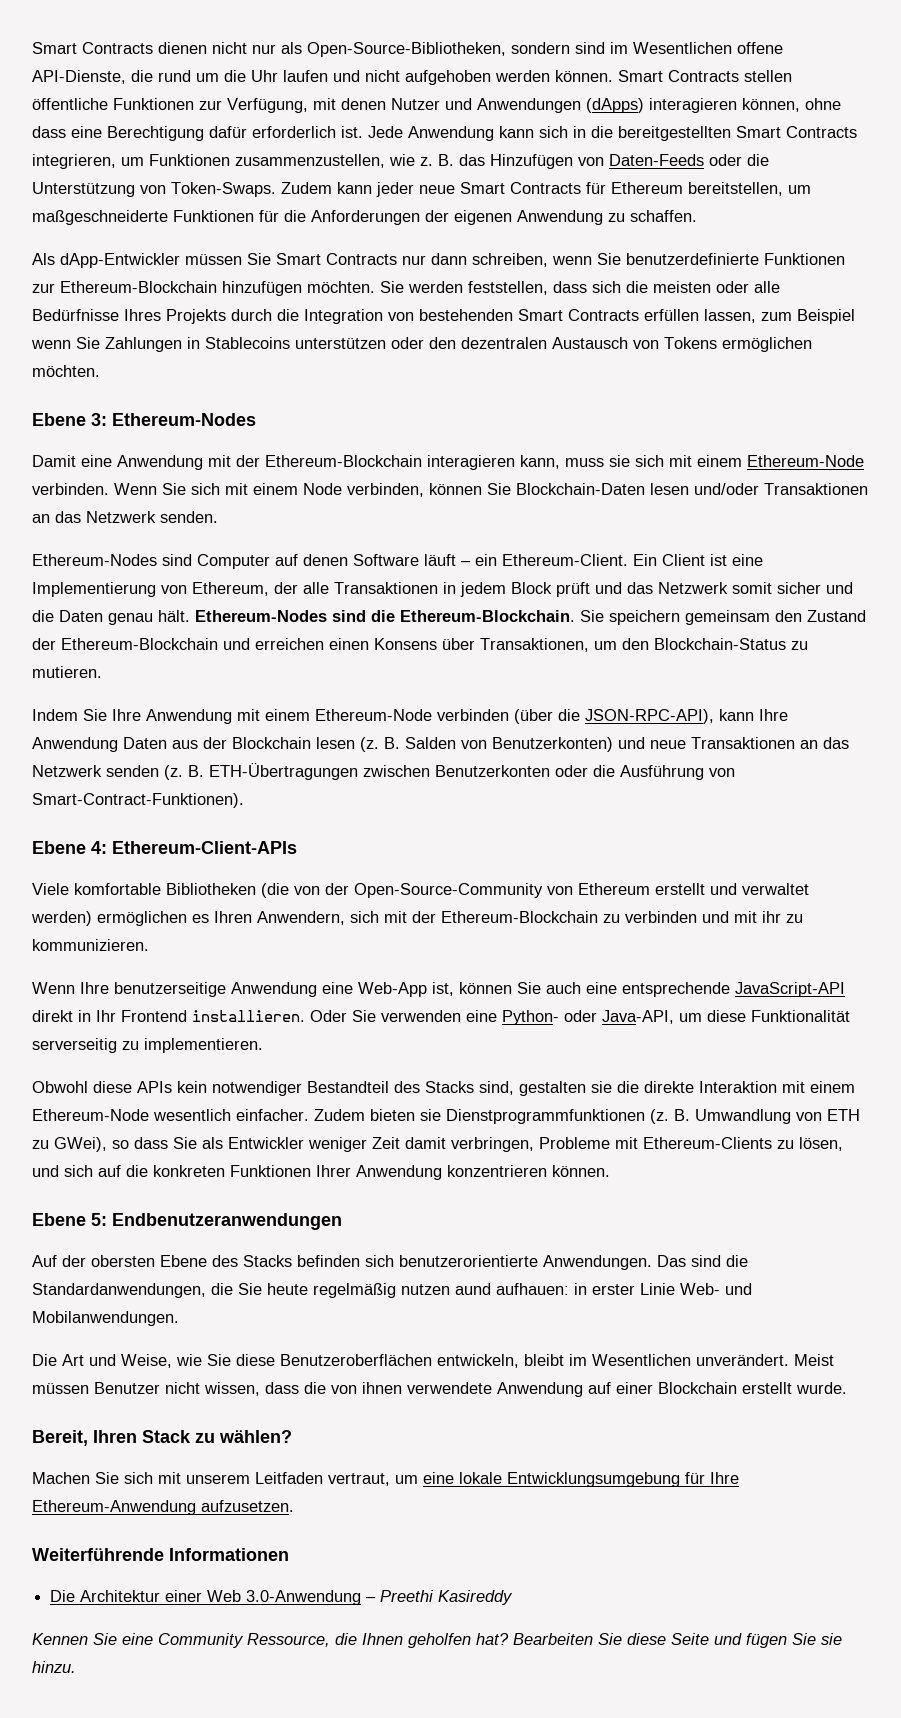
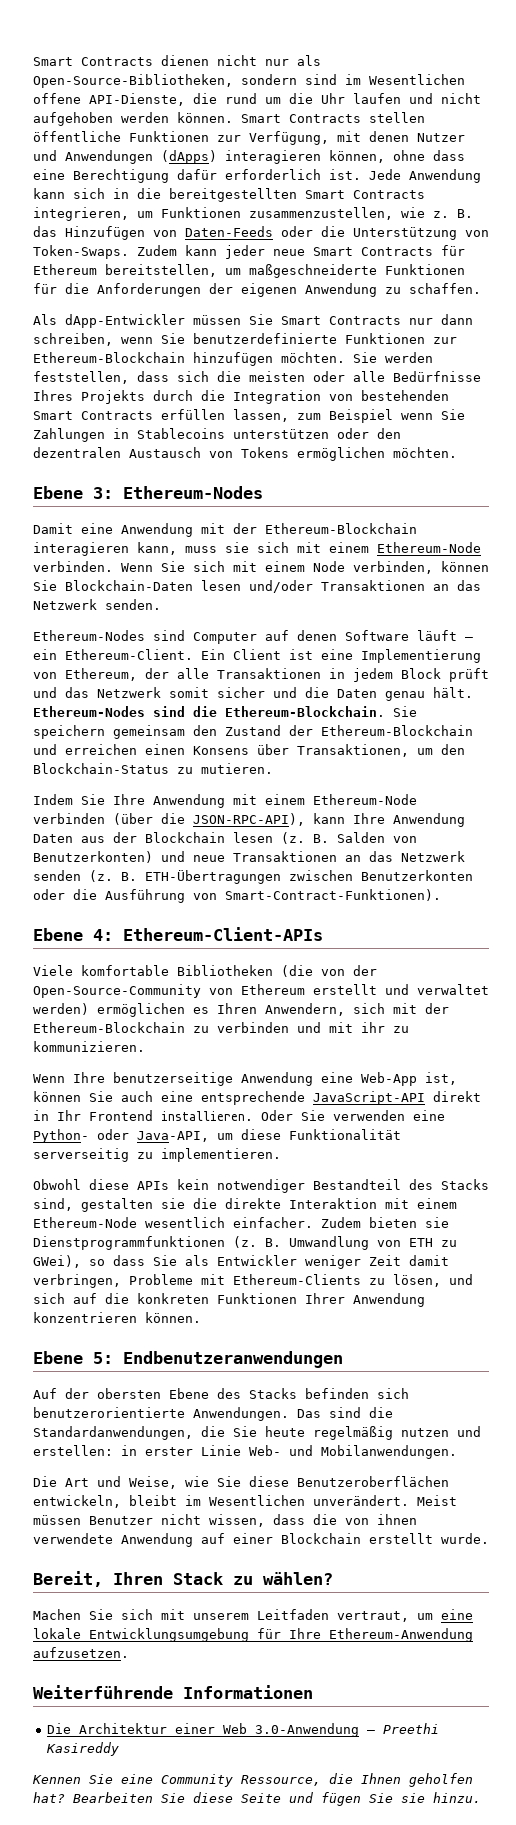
- Das sind die Standardanwendungen, die Sie heute regelmäßig nutzen aund aufhauen: in erster Linie Web- und Mobilanwendungen.
+ Das sind die Standardanwendungen, die Sie heute regelmäßig nutzen und erstellen: in erster Linie Web- und Mobilanwendungen.

